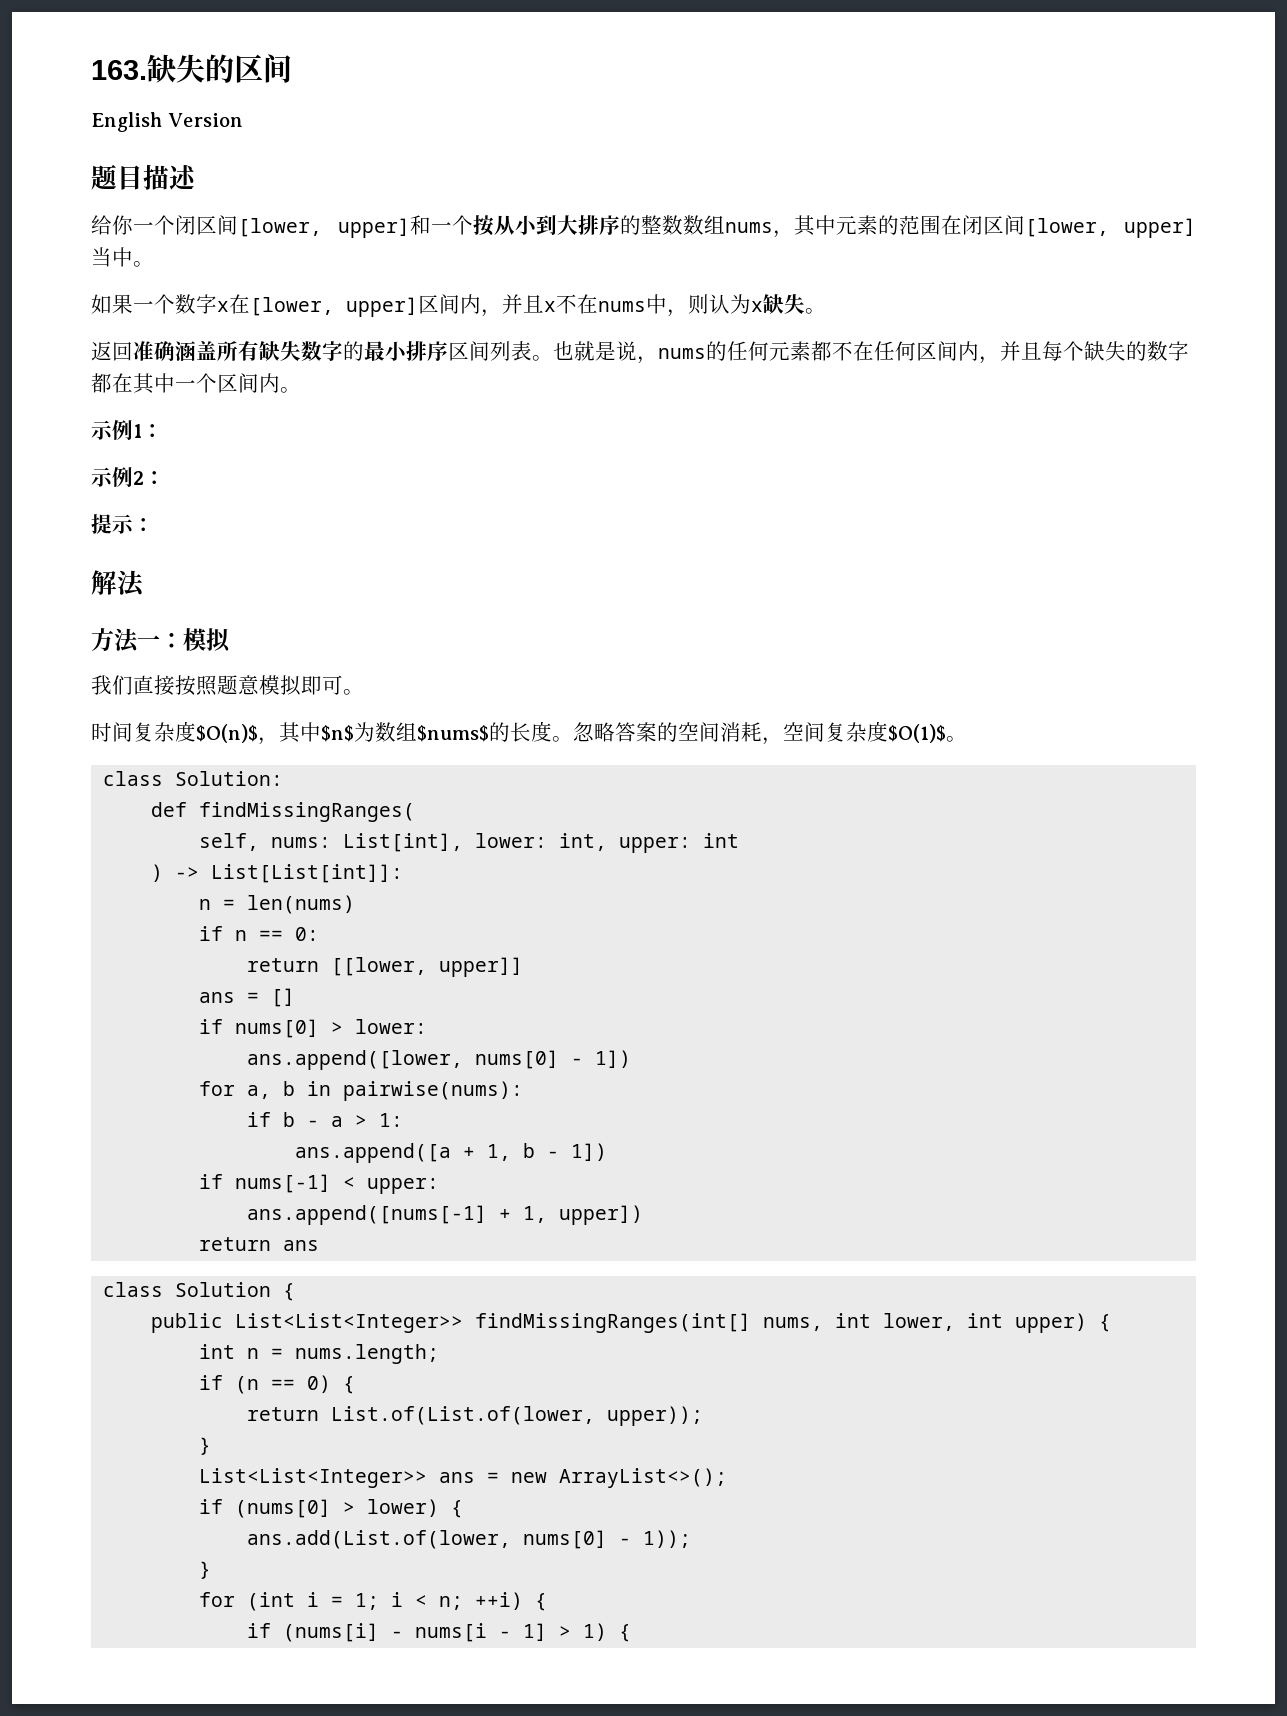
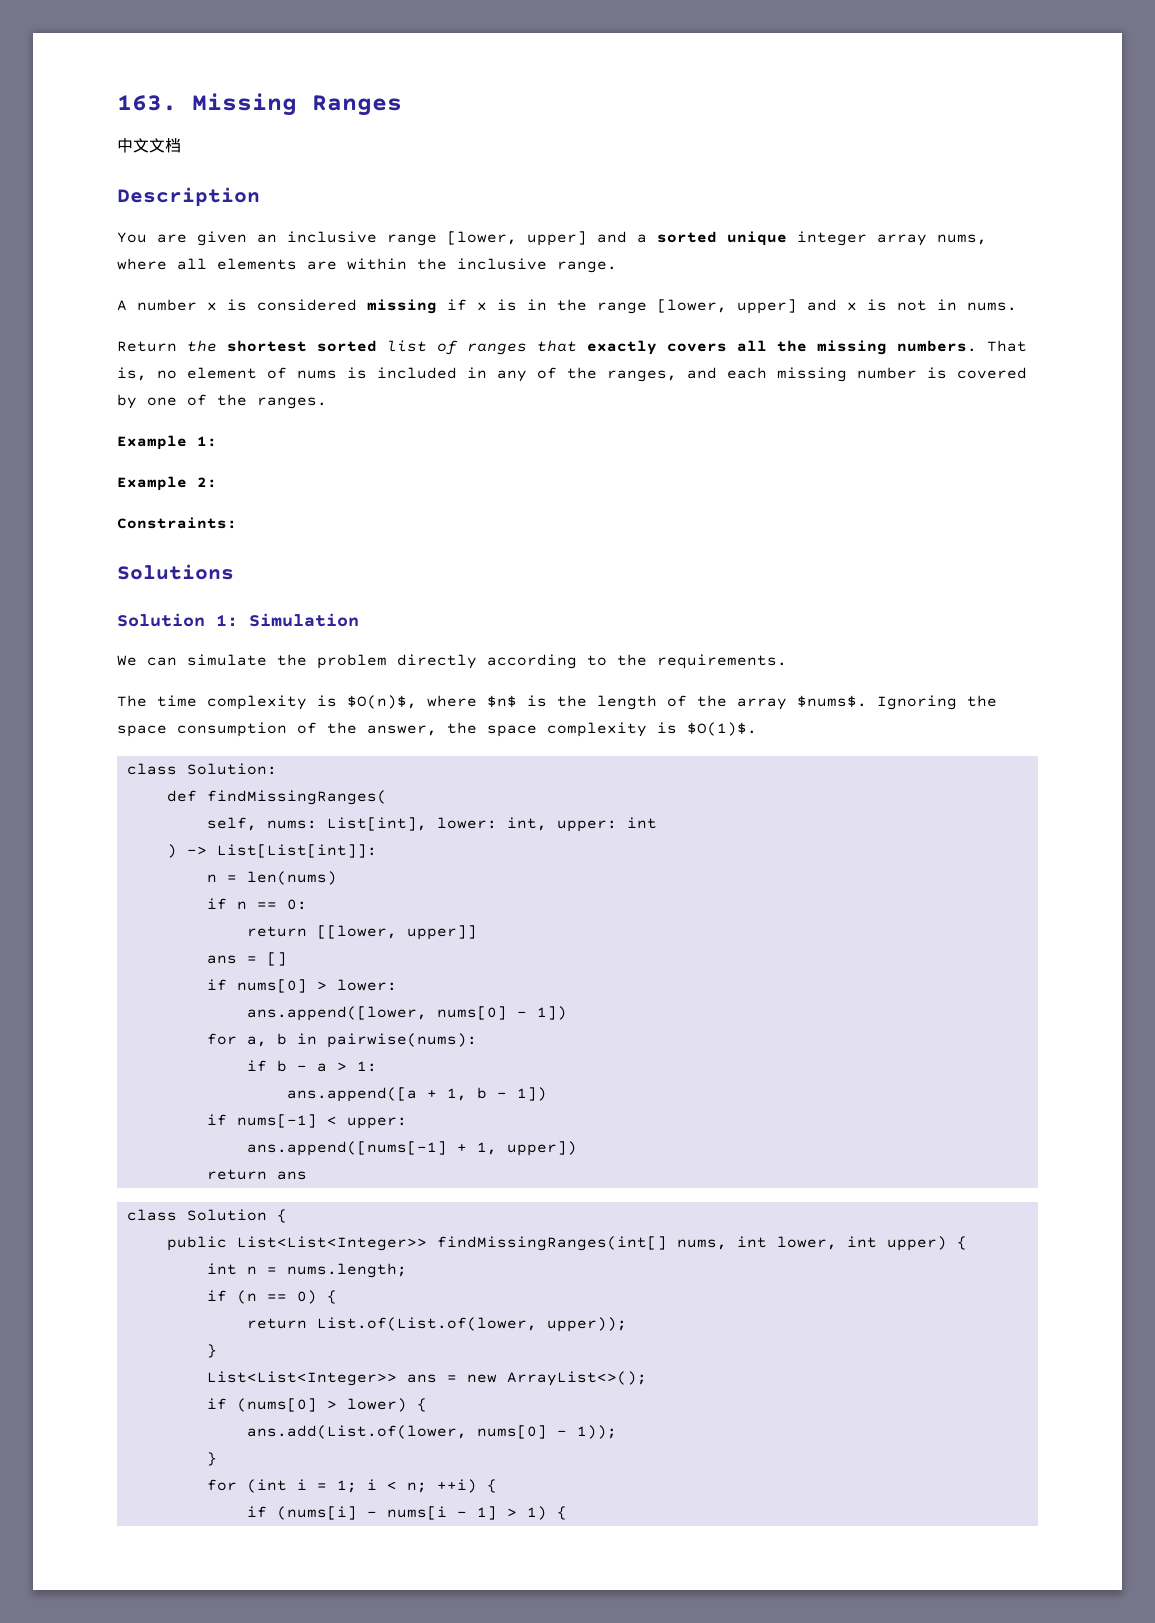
- 163.缺失的区间
- English Version
- 题目描述
- 给你一个闭区间[lower, upper]和一个按从小到大排序的整数数组nums，其中元素的范围在闭区间[lower, upper]当中。
- 如果一个数字x在[lower, upper]区间内，并且x不在nums中，则认为x缺失。
- 返回准确涵盖所有缺失数字的最小排序区间列表。也就是说，nums的任何元素都不在任何区间内，并且每个缺失的数字都在其中一个区间内。
- 示例1：
- 示例2：
- 提示：
- 解法
- 方法一：模拟
- 我们直接按照题意模拟即可。
- 时间复杂度$O(n)$，其中$n$为数组$nums$的长度。忽略答案的空间消耗，空间复杂度$O(1)$。
+ 163. Missing Ranges
+ 中文文档
+ Description
+ You are given an inclusive range [lower, upper] and a sorted unique integer array nums, where all elements are within the inclusive range.
+ A number x is considered missing if x is in the range [lower, upper] and x is not in nums.
+ Return the shortest sorted list of ranges that exactly covers all the missing numbers. That is, no element of nums is included in any of the ranges, and each missing number is covered by one of the ranges.
+ Example 1:
+ Example 2:
+ Constraints:
+ Solutions
+ Solution 1: Simulation
+ We can simulate the problem directly according to the requirements.
+ The time complexity is $O(n)$, where $n$ is the length of the array $nums$. Ignoring the space consumption of the answer, the space complexity is $O(1)$.

